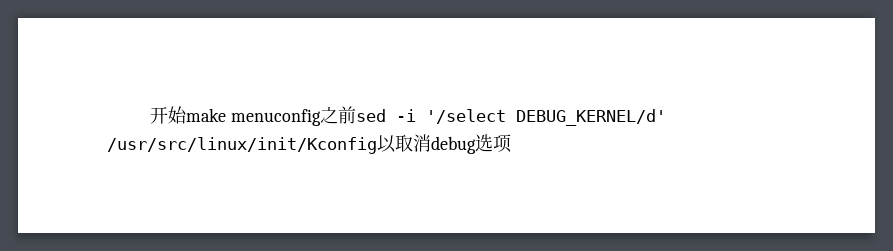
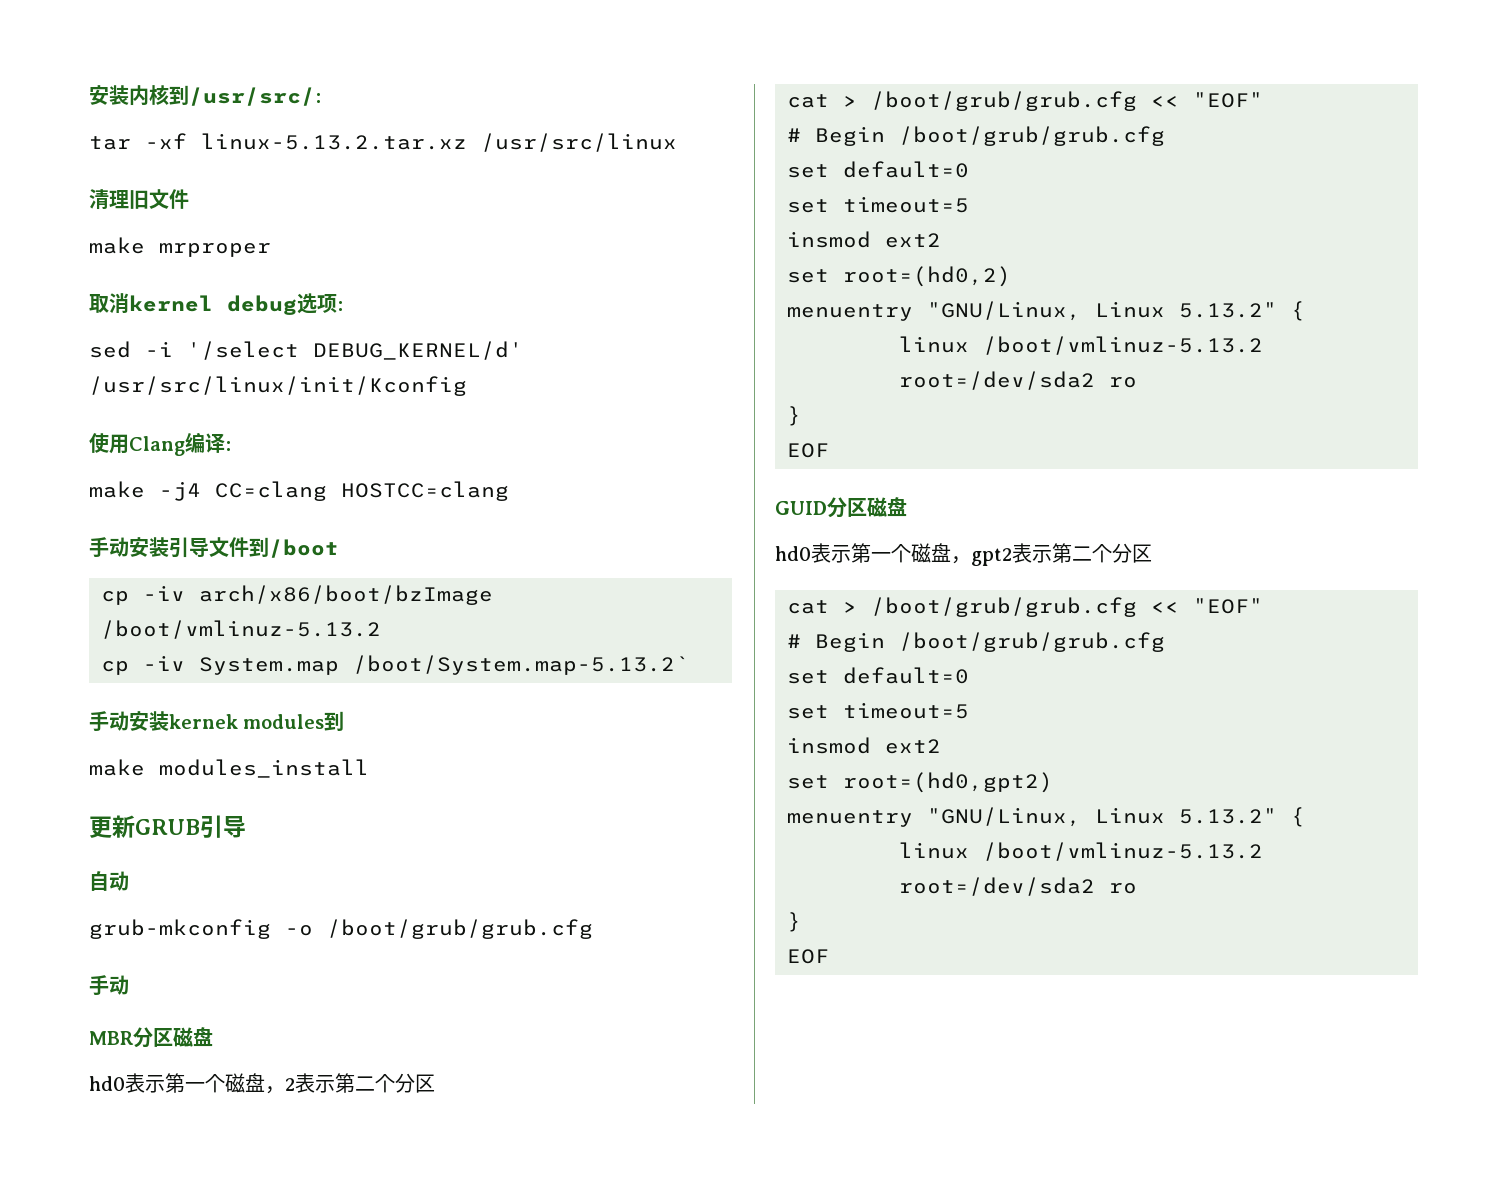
- 开始make menuconfig之前sed -i '/select DEBUG_KERNEL/d' /usr/src/linux/init/Kconfig以取消debug选项
+ 安装内核到/usr/src/:
+ tar -xf linux-5.13.2.tar.xz /usr/src/linux
+ 清理旧文件
+ make mrproper
+ 取消kernel debug选项:
+ sed -i '/select DEBUG_KERNEL/d' /usr/src/linux/init/Kconfig
+ 使用Clang编译:
+ make -j4 CC=clang HOSTCC=clang
+ 手动安装引导文件到/boot
+ cp -iv arch/x86/boot/bzImage /boot/vmlinuz-5.13.2
+ cp -iv System.map /boot/System.map-5.13.2`
+ 手动安装kernek modules到
+ make modules_install
+ 更新GRUB引导
+ 自动
+ grub-mkconfig -o /boot/grub/grub.cfg
+ 手动
+ MBR分区磁盘
+ hd0表示第一个磁盘，2表示第二个分区
+ cat > /boot/grub/grub.cfg << "EOF"
+ # Begin /boot/grub/grub.cfg
+ set default=0
+ set timeout=5
+ insmod ext2
+ set root=(hd0,2)
+ menuentry "GNU/Linux, Linux 5.13.2" {
+ linux /boot/vmlinuz-5.13.2 root=/dev/sda2 ro
+ }
+ EOF
+ GUID分区磁盘
+ hd0表示第一个磁盘，gpt2表示第二个分区
+ cat > /boot/grub/grub.cfg << "EOF"
+ # Begin /boot/grub/grub.cfg
+ set default=0
+ set timeout=5
+ insmod ext2
+ set root=(hd0,gpt2)
+ menuentry "GNU/Linux, Linux 5.13.2" {
+ linux /boot/vmlinuz-5.13.2 root=/dev/sda2 ro
+ }
+ EOF

